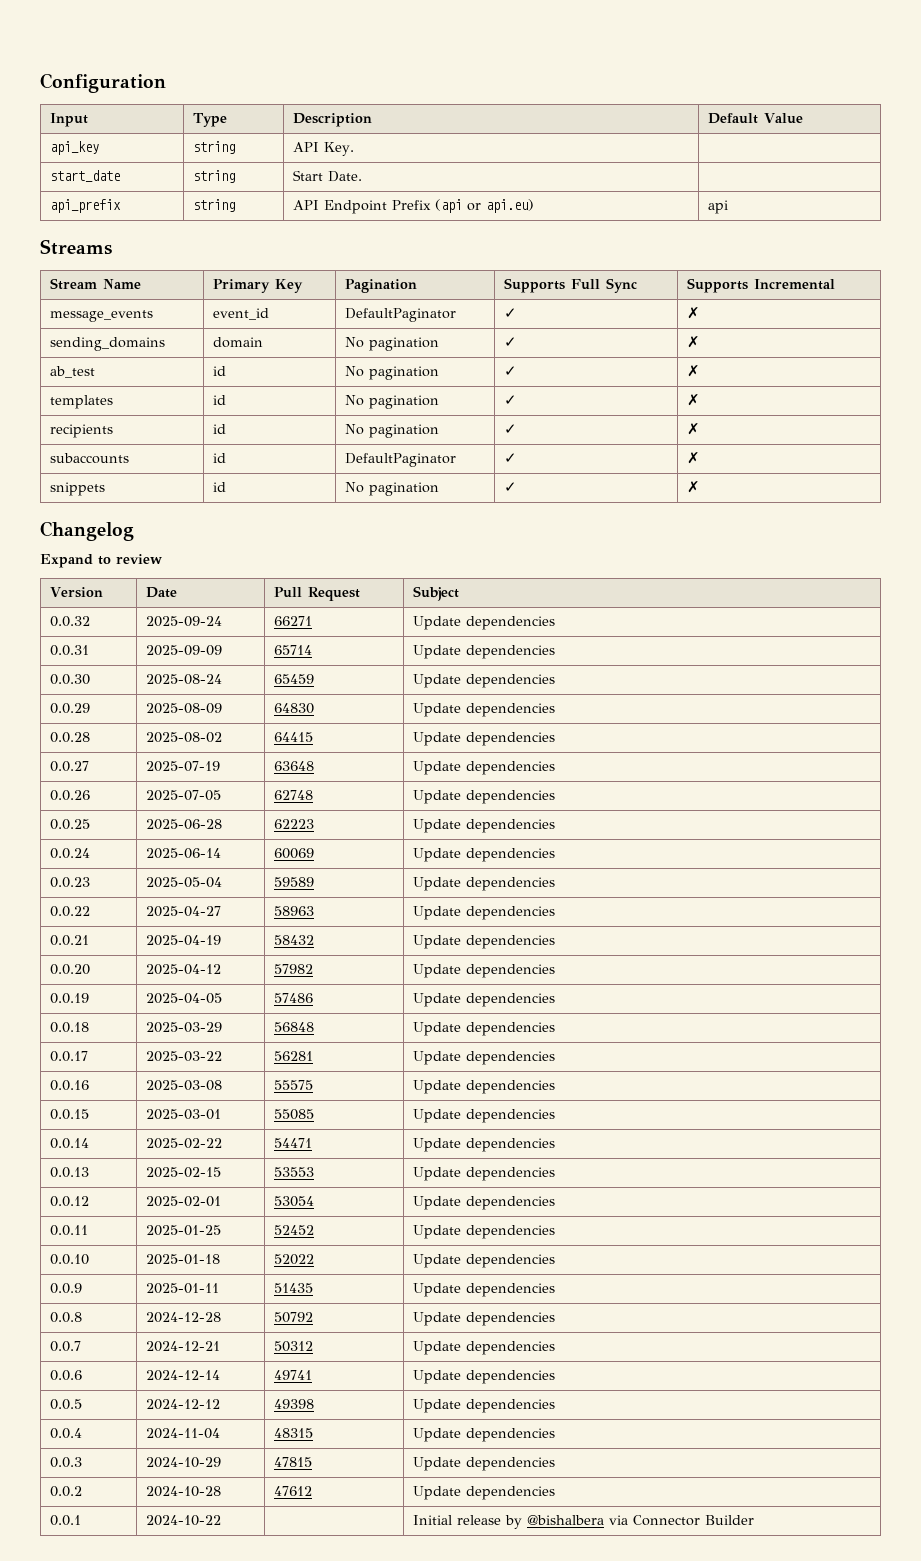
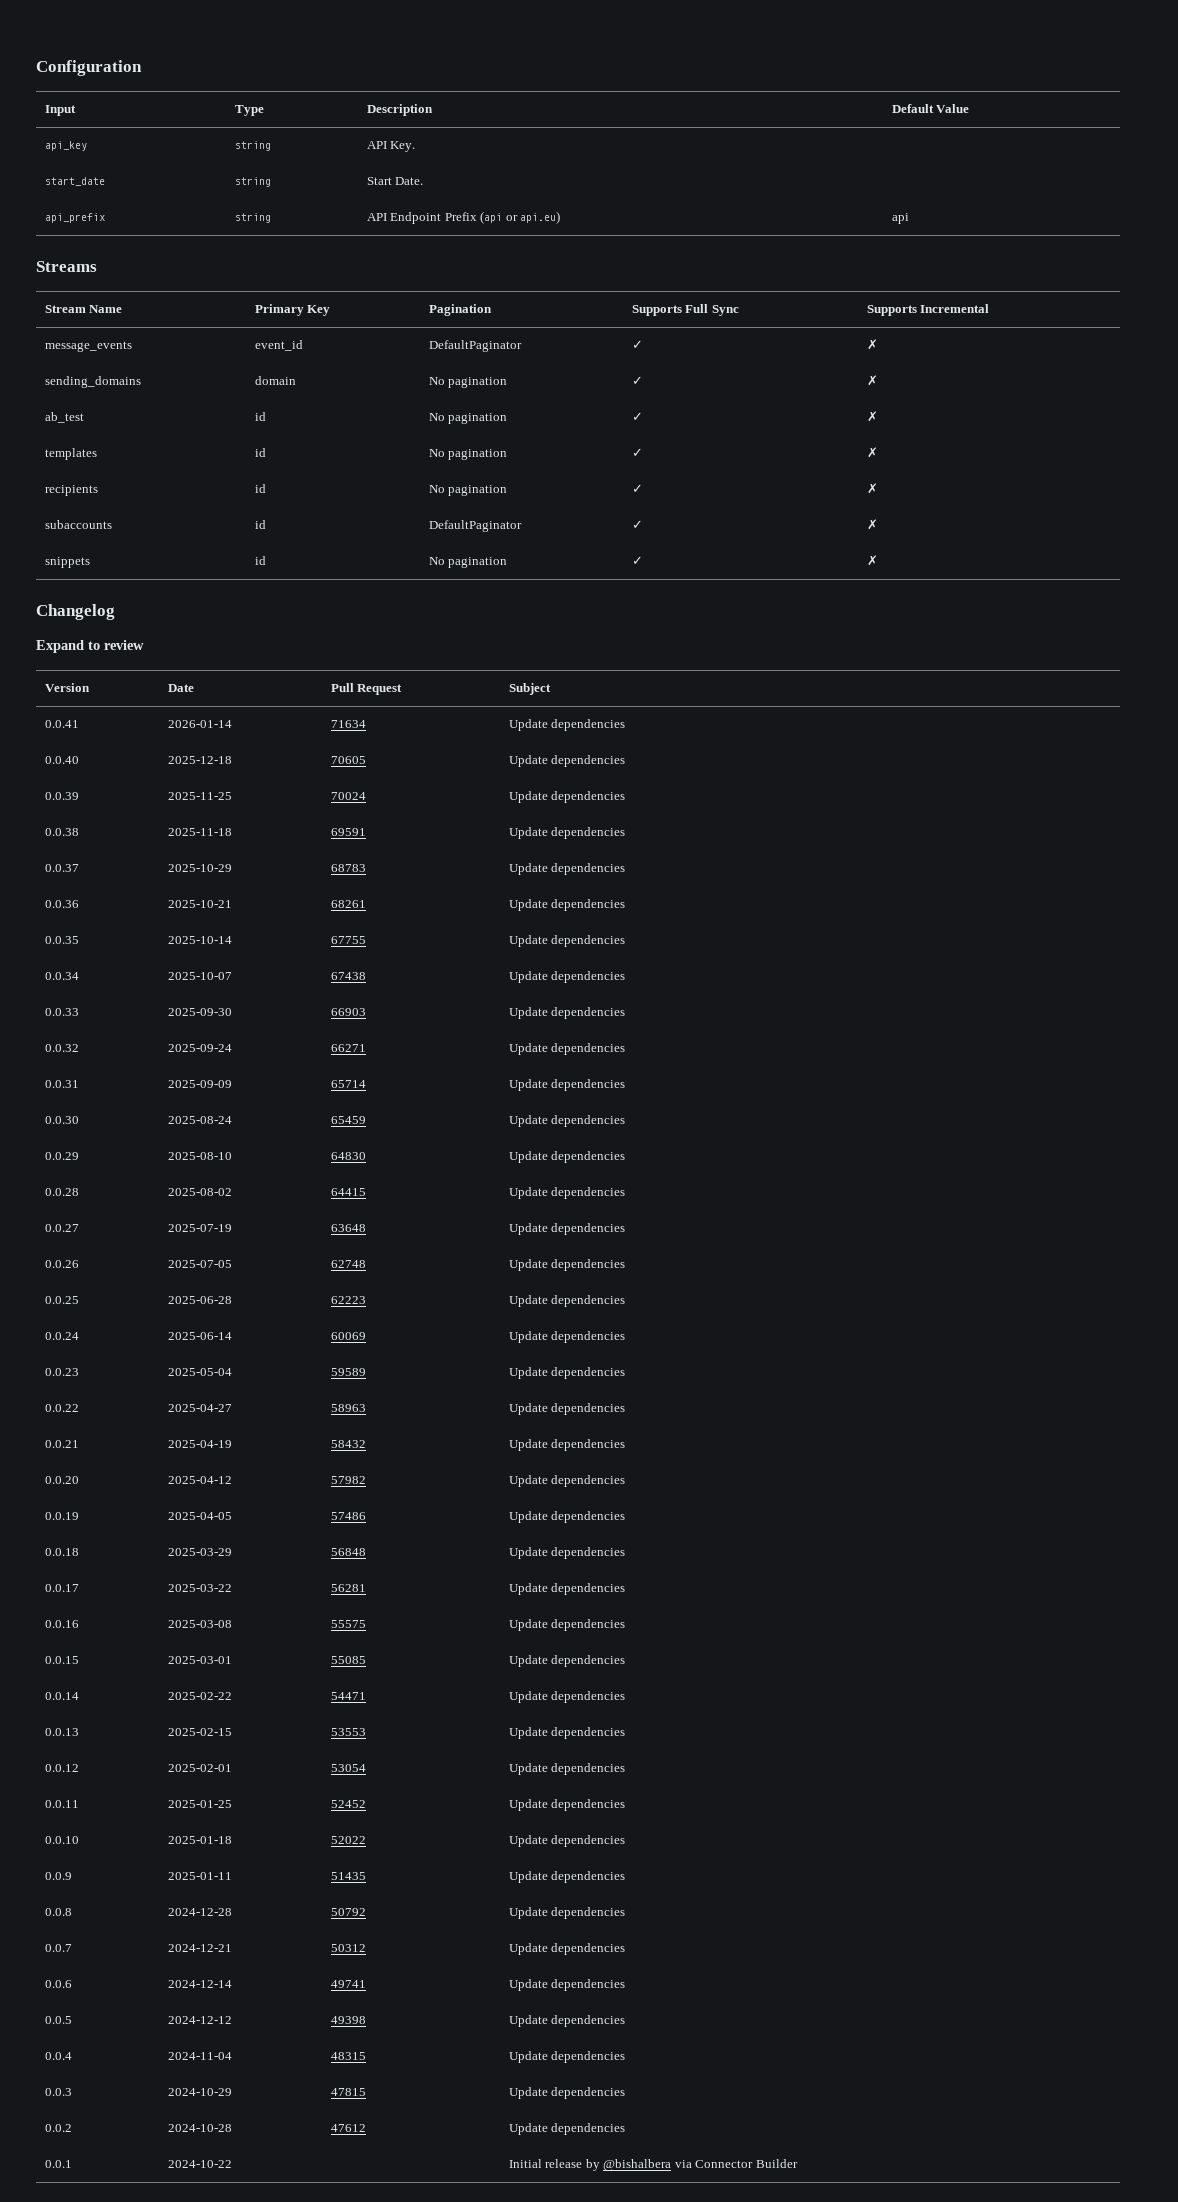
+ 0.0.41 | 2026-01-14 | 71634 | Update dependencies
+ 0.0.40 | 2025-12-18 | 70605 | Update dependencies
+ 0.0.39 | 2025-11-25 | 70024 | Update dependencies
+ 0.0.38 | 2025-11-18 | 69591 | Update dependencies
+ 0.0.37 | 2025-10-29 | 68783 | Update dependencies
+ 0.0.36 | 2025-10-21 | 68261 | Update dependencies
+ 0.0.35 | 2025-10-14 | 67755 | Update dependencies
+ 0.0.34 | 2025-10-07 | 67438 | Update dependencies
+ 0.0.33 | 2025-09-30 | 66903 | Update dependencies
- 0.0.29 | 2025-08-09 | 64830 | Update dependencies
+ 0.0.29 | 2025-08-10 | 64830 | Update dependencies

